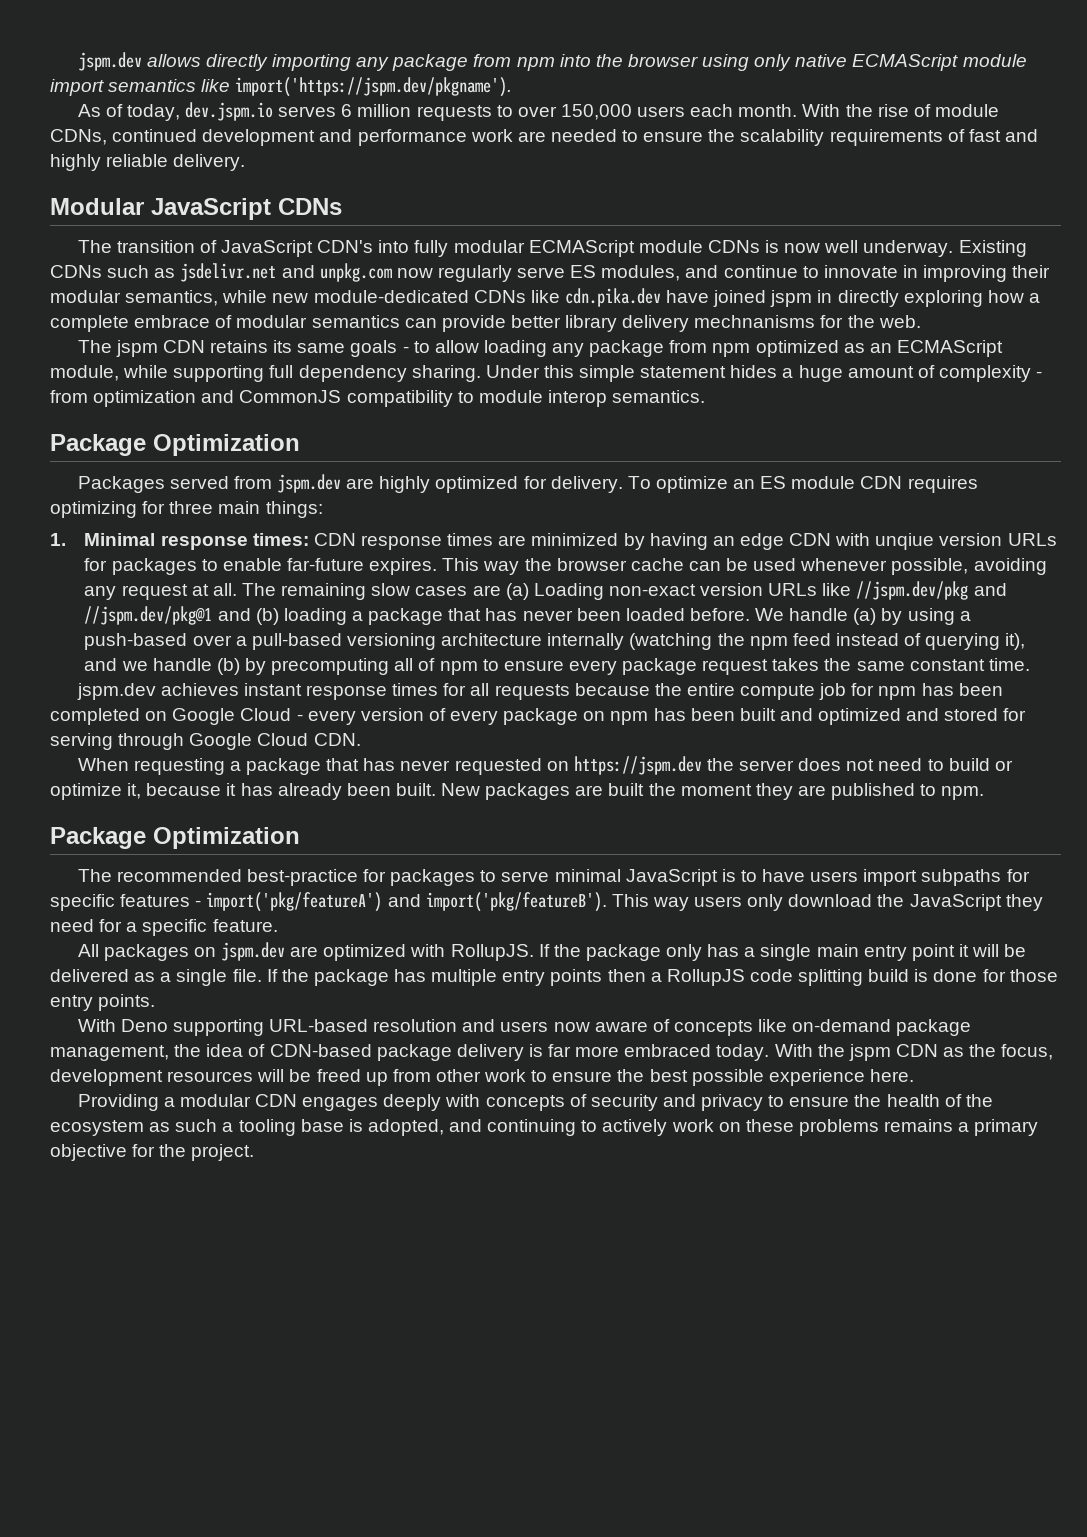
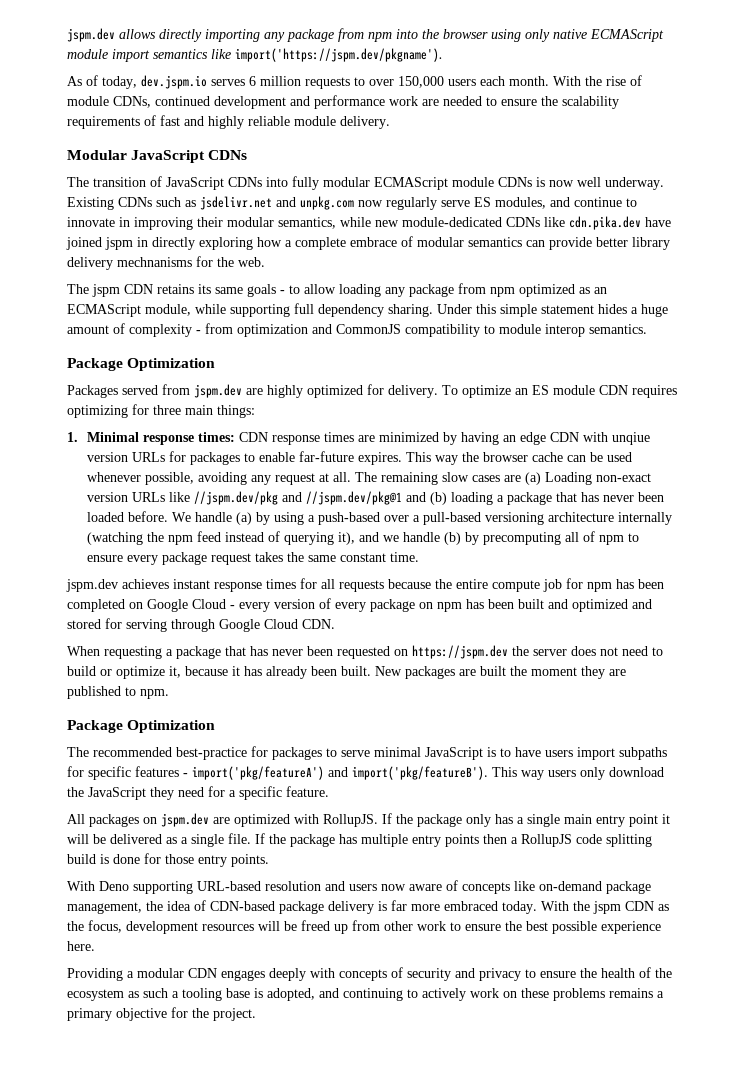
- With the rise of module CDNs, continued development and performance work are needed to ensure the scalability requirements of fast and highly reliable delivery.
+ With the rise of module CDNs, continued development and performance work are needed to ensure the scalability requirements of fast and highly reliable module delivery.
- The transition of JavaScript CDN's into fully modular ECMAScript module CDNs is now well underway.
+ The transition of JavaScript CDNs into fully modular ECMAScript module CDNs is now well underway.
- When requesting a package that has never requested on https://jspm.dev the server does not need to build or optimize it, because it has already been built.
+ When requesting a package that has never been requested on https://jspm.dev the server does not need to build or optimize it, because it has already been built.

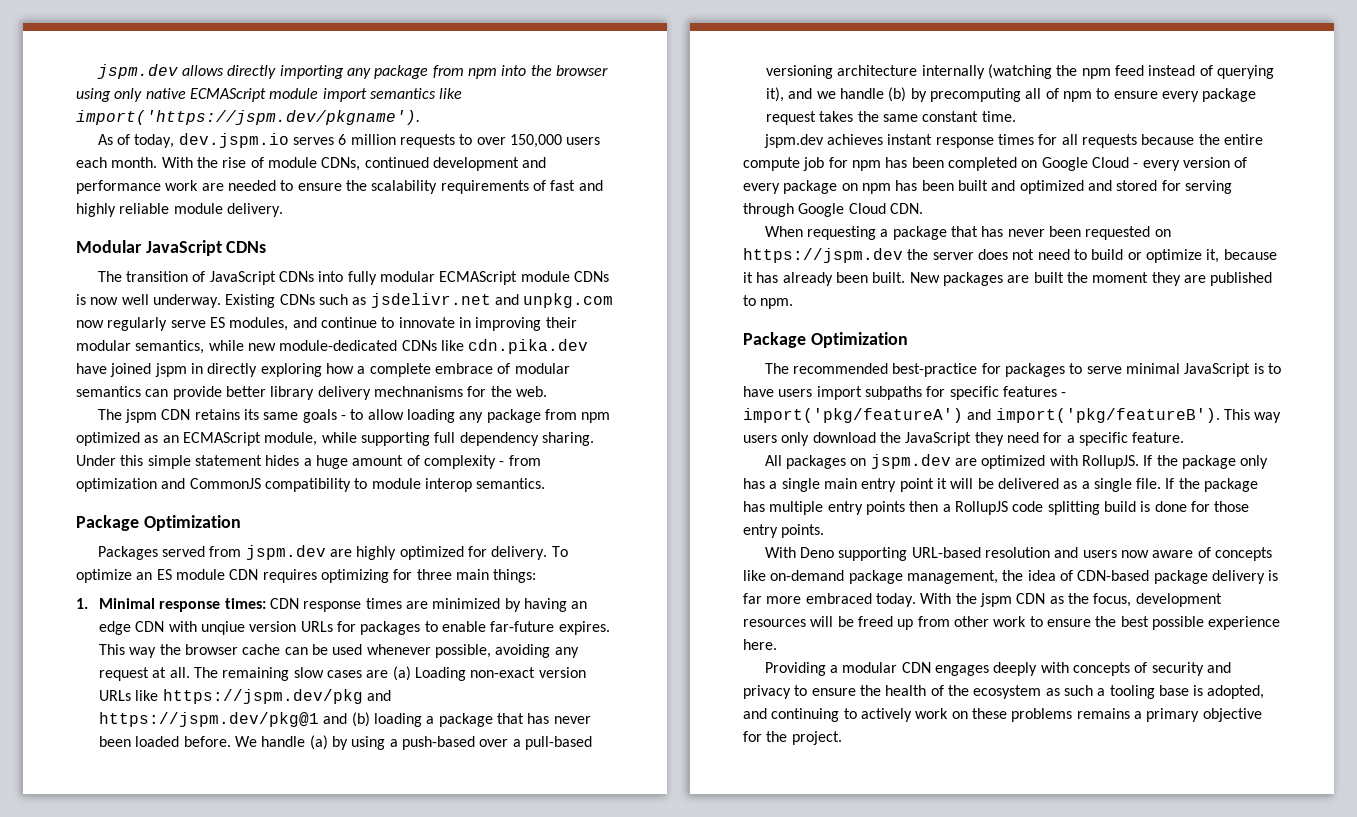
- The remaining slow cases are (a) Loading non-exact version URLs like //jspm.dev/pkg and //jspm.dev/pkg@1 and (b) loading a package that has never been loaded before.
+ The remaining slow cases are (a) Loading non-exact version URLs like https://jspm.dev/pkg and https://jspm.dev/pkg@1 and (b) loading a package that has never been loaded before.

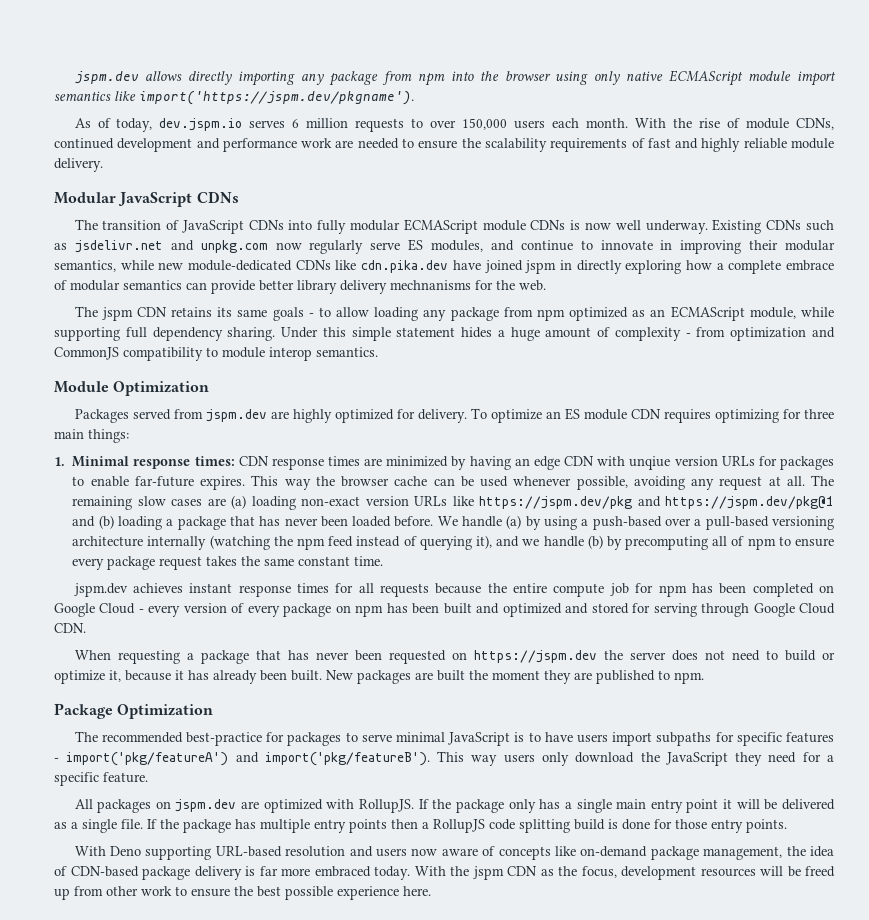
  Under this simple statement hides a huge amount of complexity - from optimization and CommonJS compatibility to module interop semantics.
- Package Optimization
+ Module Optimization
- The remaining slow cases are (a) Loading non-exact version URLs like https://jspm.dev/pkg and https://jspm.dev/pkg@1 and (b) loading a package that has never been loaded before.
+ The remaining slow cases are (a) loading non-exact version URLs like https://jspm.dev/pkg and https://jspm.dev/pkg@1 and (b) loading a package that has never been loaded before.
- Providing a modular CDN engages deeply with concepts of security and privacy to ensure the health of the ecosystem as such a tooling base is adopted, and continuing to actively work on these problems remains a primary objective for the project.

